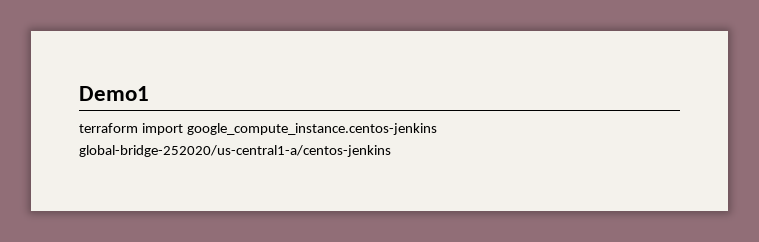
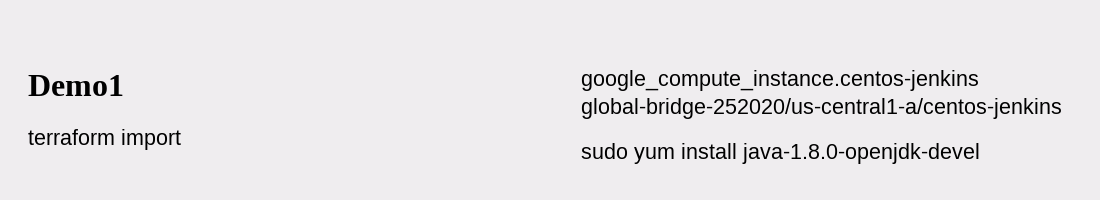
+ sudo yum install java-1.8.0-openjdk-devel

